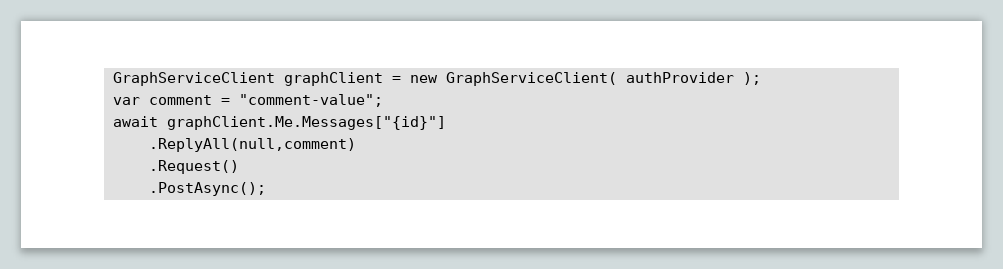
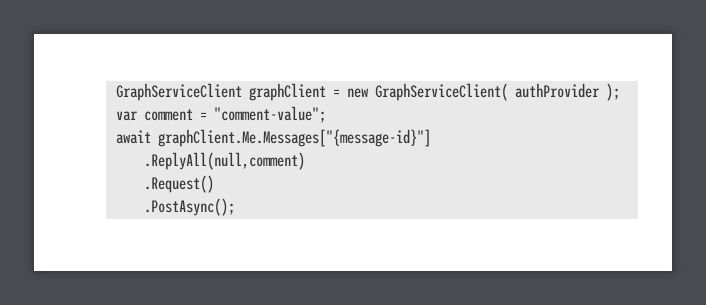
- await graphClient.Me.Messages["{id}"]
+ await graphClient.Me.Messages["{message-id}"]

